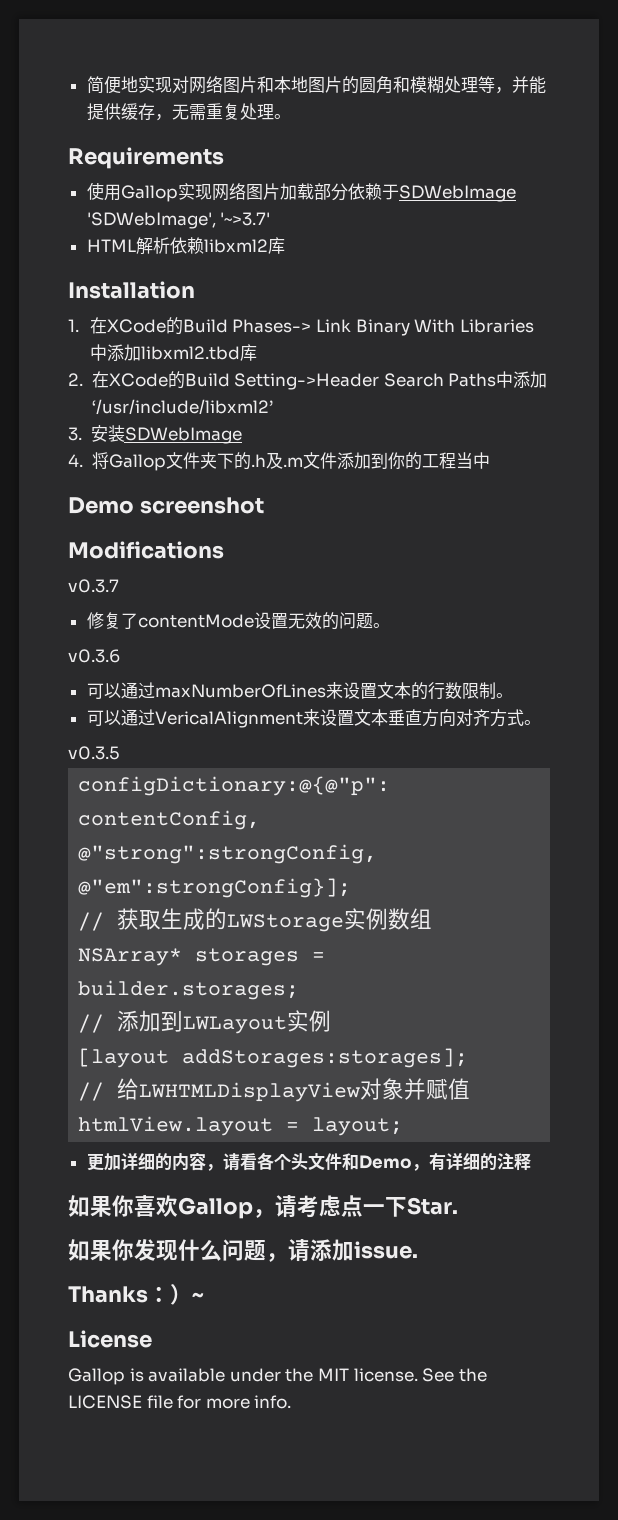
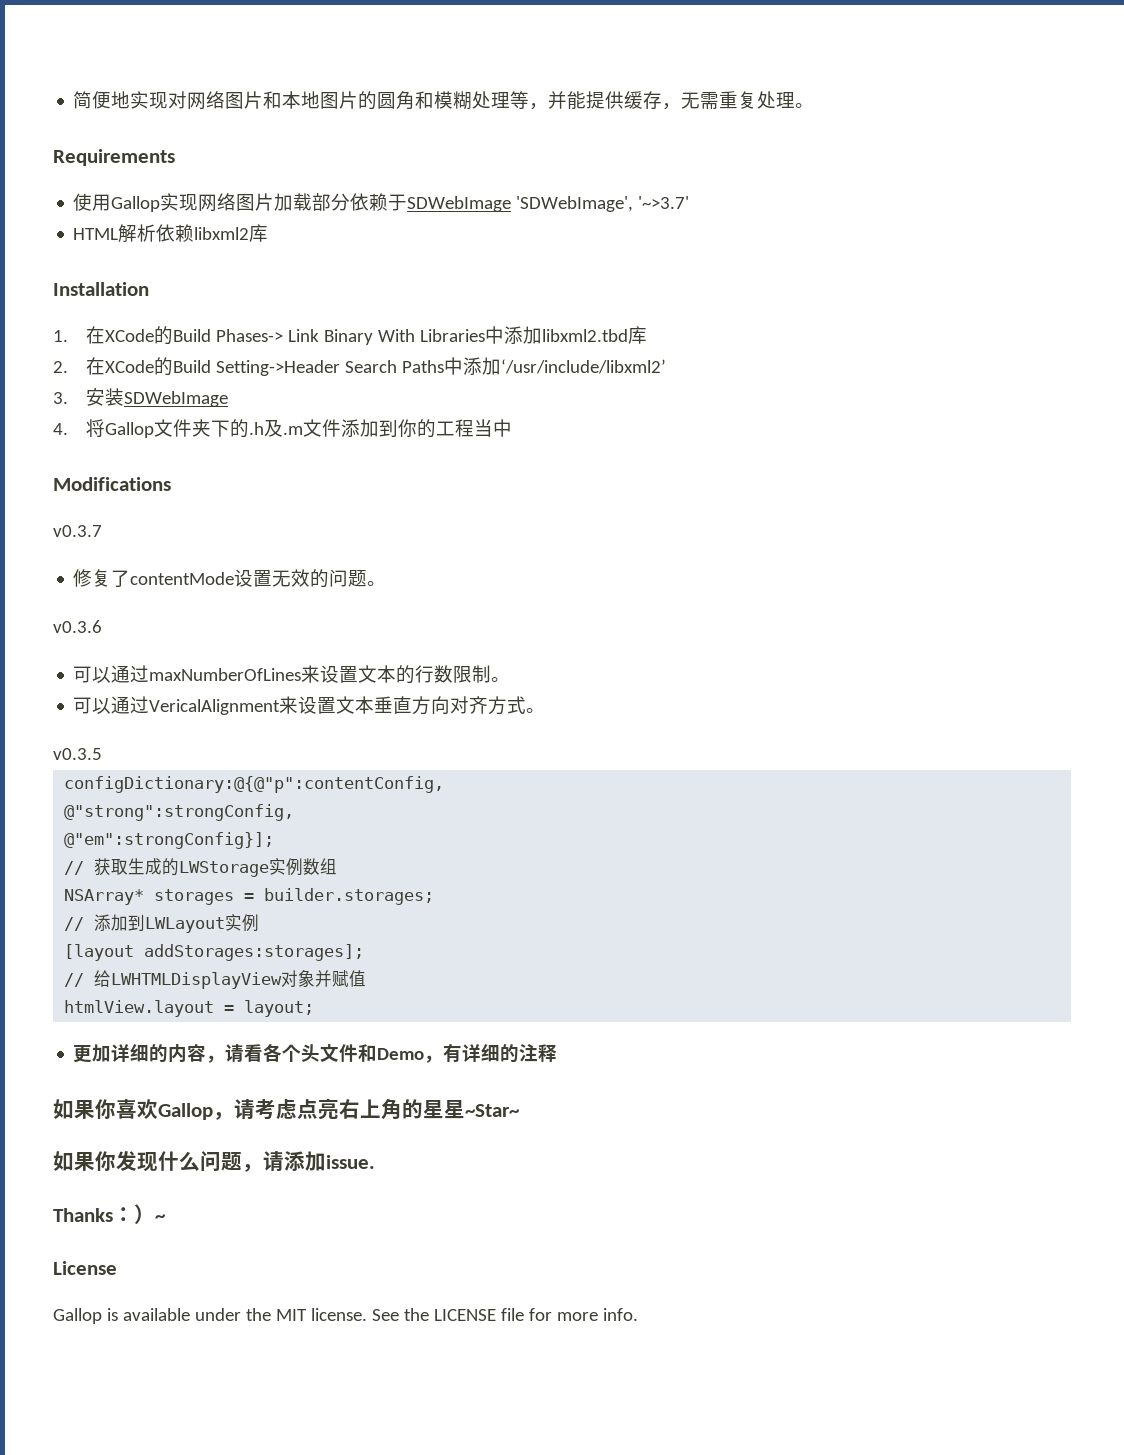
- Demo screenshot
- 如果你喜欢Gallop，请考虑点一下Star.
+ 如果你喜欢Gallop，请考虑点亮右上角的星星~Star~

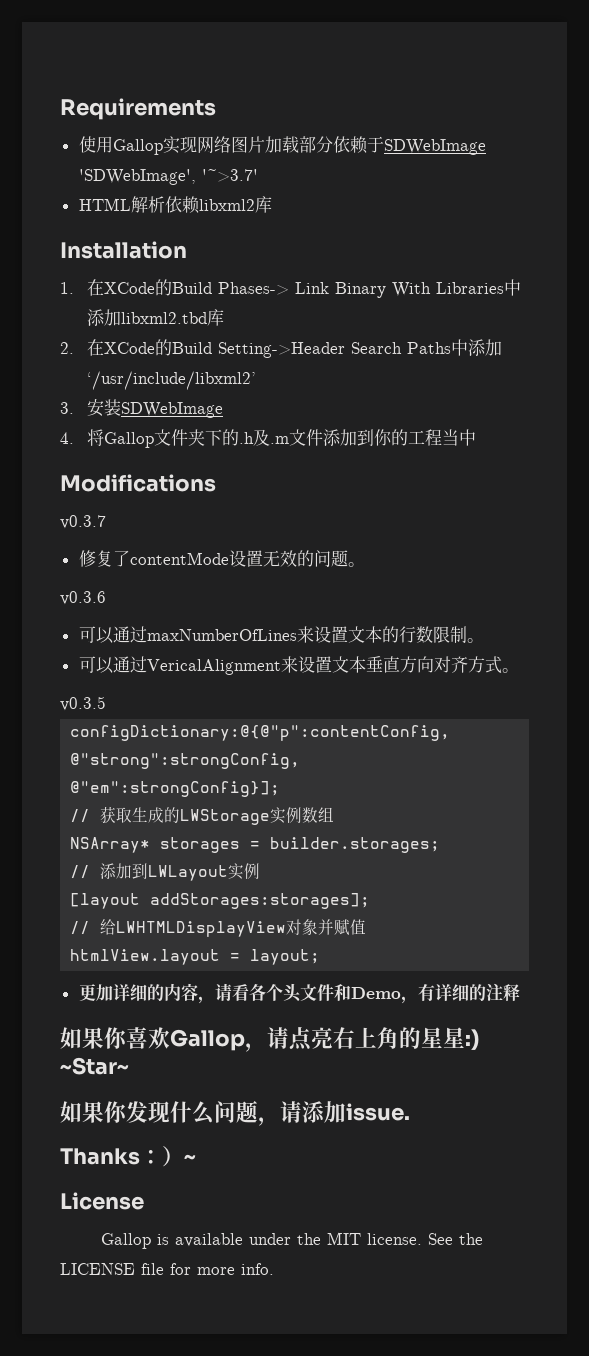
- 简便地实现对网络图片和本地图片的圆角和模糊处理等，并能提供缓存，无需重复处理。
- 如果你喜欢Gallop，请考虑点亮右上角的星星~Star~
+ 如果你喜欢Gallop，请点亮右上角的星星:) ~Star~

